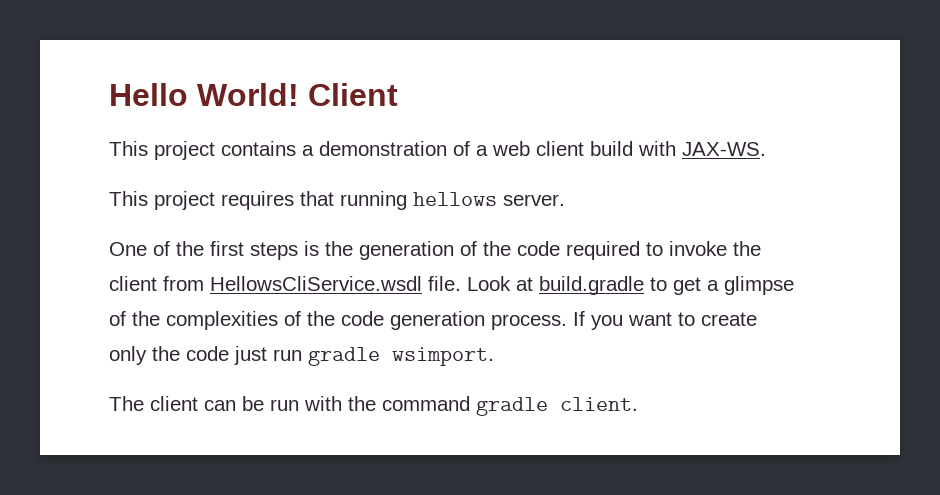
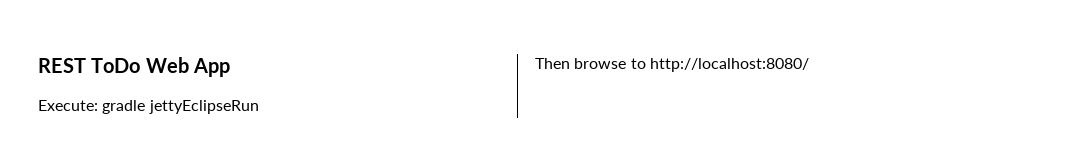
- Hello World! Client
- This project contains a demonstration of a web client build with JAX-WS.
- This project requires that running hellows server.
- One of the first steps is the generation of the code required to invoke the client from HellowsCliService.wsdl file. Look at build.gradle to get a glimpse of the complexities of the code generation process. If you want to create only the code just run gradle wsimport.
- The client can be run with the command gradle client.
+ REST ToDo Web App
+ Execute: gradle jettyEclipseRun
+ Then browse to http://localhost:8080/

